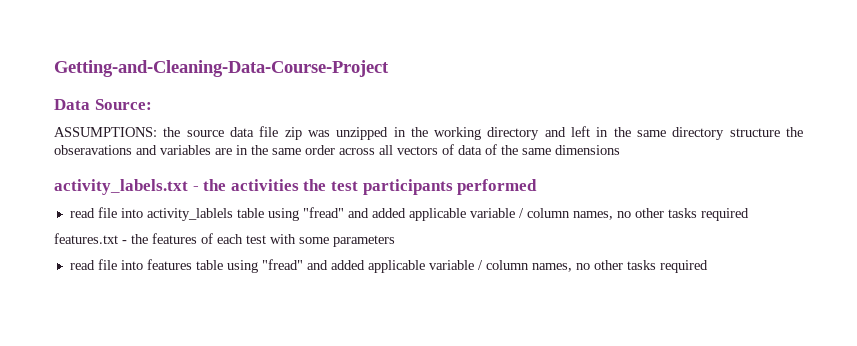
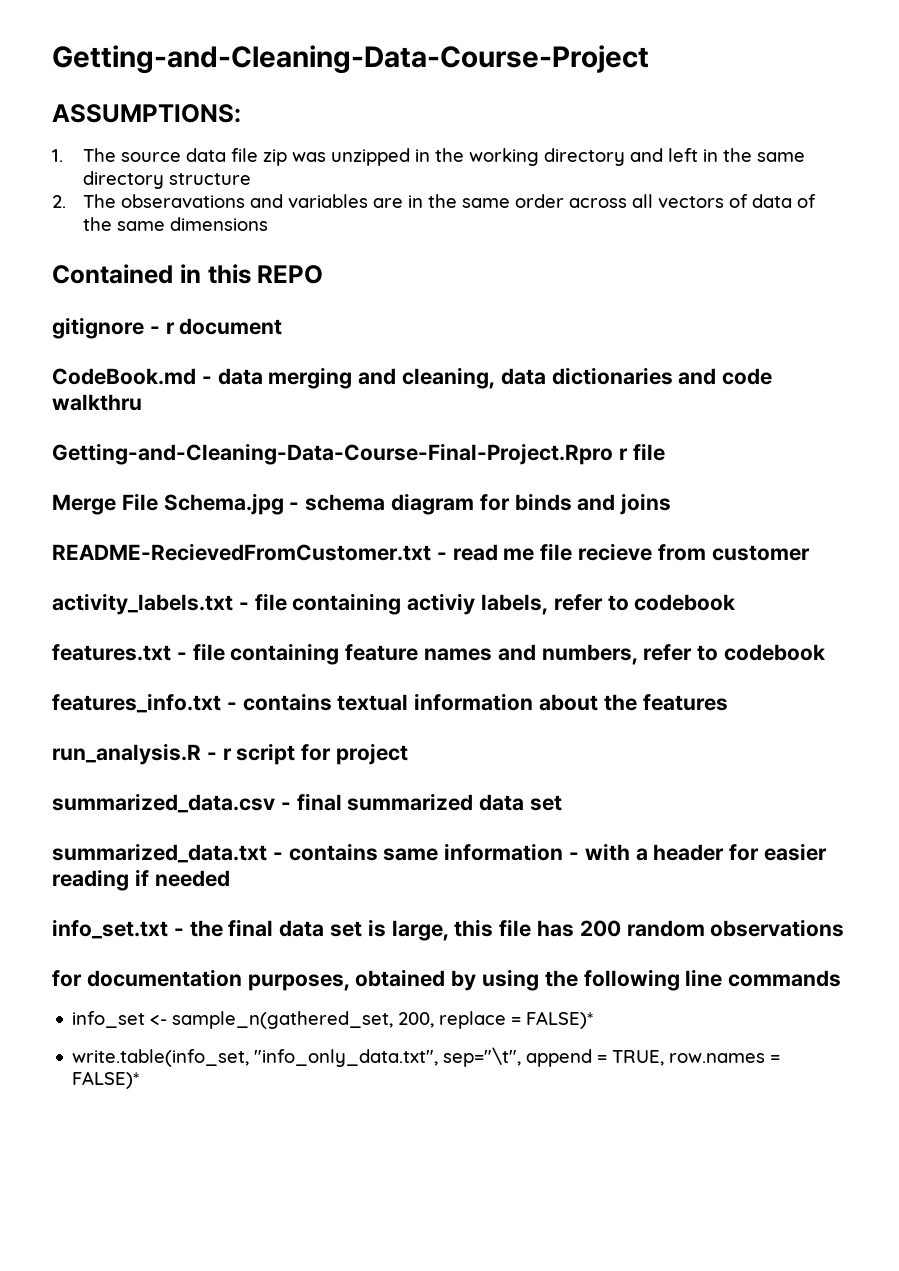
- Data Source:
- ASSUMPTIONS: the source data file zip was unzipped in the working directory and left in the same directory structure the obseravations and variables are in the same order across all vectors of data of the same dimensions
+ ASSUMPTIONS:
+ 1. The source data file zip was unzipped in the working directory and left in the same directory structure
+ 2. The obseravations and variables are in the same order across all vectors of data of the same dimensions
- activity_labels.txt - the activities the test participants performed
- read file into activity_lablels table using "fread" and added applicable variable / column names, no other tasks required
- features.txt - the features of each test with some parameters
- read file into features table using "fread" and added applicable variable / column names, no other tasks required
+ Contained in this REPO
+ gitignore - r document
+ CodeBook.md - data merging and cleaning, data dictionaries and code walkthru
+ Getting-and-Cleaning-Data-Course-Final-Project.Rpro r file
+ Merge File Schema.jpg - schema diagram for binds and joins
+ README-RecievedFromCustomer.txt - read me file recieve from customer
+ activity_labels.txt - file containing activiy labels, refer to codebook
+ features.txt - file containing feature names and numbers, refer to codebook
+ features_info.txt - contains textual information about the features
+ run_analysis.R - r script for project
+ summarized_data.csv - final summarized data set
+ summarized_data.txt - contains same information - with a header for easier reading if needed
+ info_set.txt - the final data set is large, this file has 200 random observations
+ for documentation purposes, obtained by using the following line commands
+ info_set <- sample_n(gathered_set, 200, replace = FALSE)*
+ write.table(info_set, "info_only_data.txt", sep="\t", append = TRUE, row.names = FALSE)*

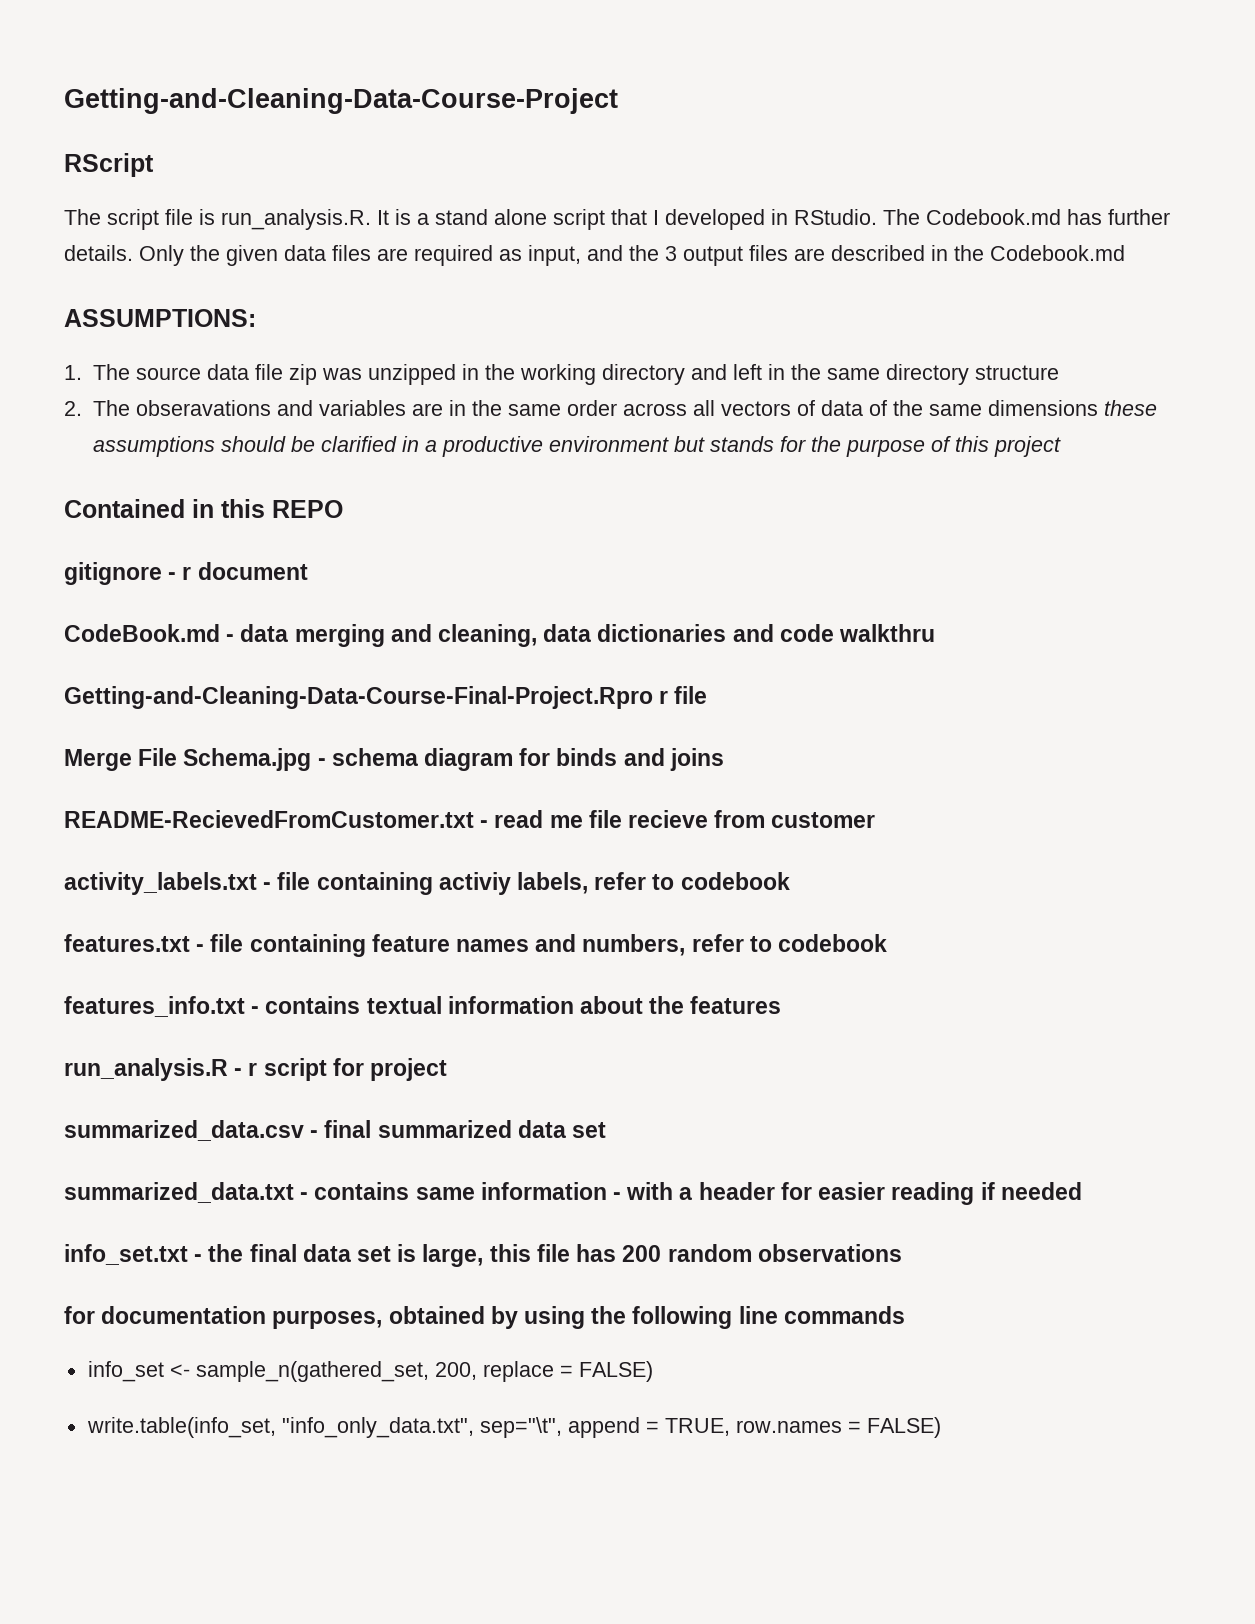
+ RScript
+ The script file is run_analysis.R. It is a stand alone script that I developed in RStudio. The Codebook.md has further details. Only the given data files are required as input, and the 3 output files are described in the Codebook.md
- 2. The obseravations and variables are in the same order across all vectors of data of the same dimensions
+ 2. The obseravations and variables are in the same order across all vectors of data of the same dimensions these assumptions should be clarified in a productive environment but stands for the purpose of this project
- info_set <- sample_n(gathered_set, 200, replace = FALSE)*
+ info_set <- sample_n(gathered_set, 200, replace = FALSE)
- write.table(info_set, "info_only_data.txt", sep="\t", append = TRUE, row.names = FALSE)*
+ write.table(info_set, "info_only_data.txt", sep="\t", append = TRUE, row.names = FALSE)

